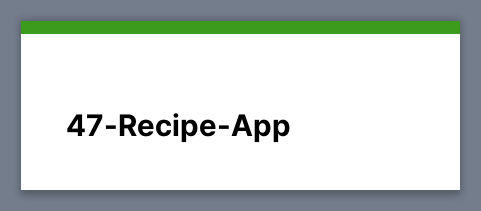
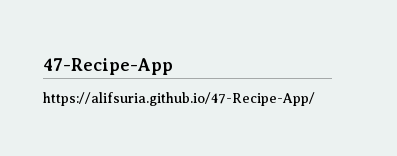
+ https://alifsuria.github.io/47-Recipe-App/

